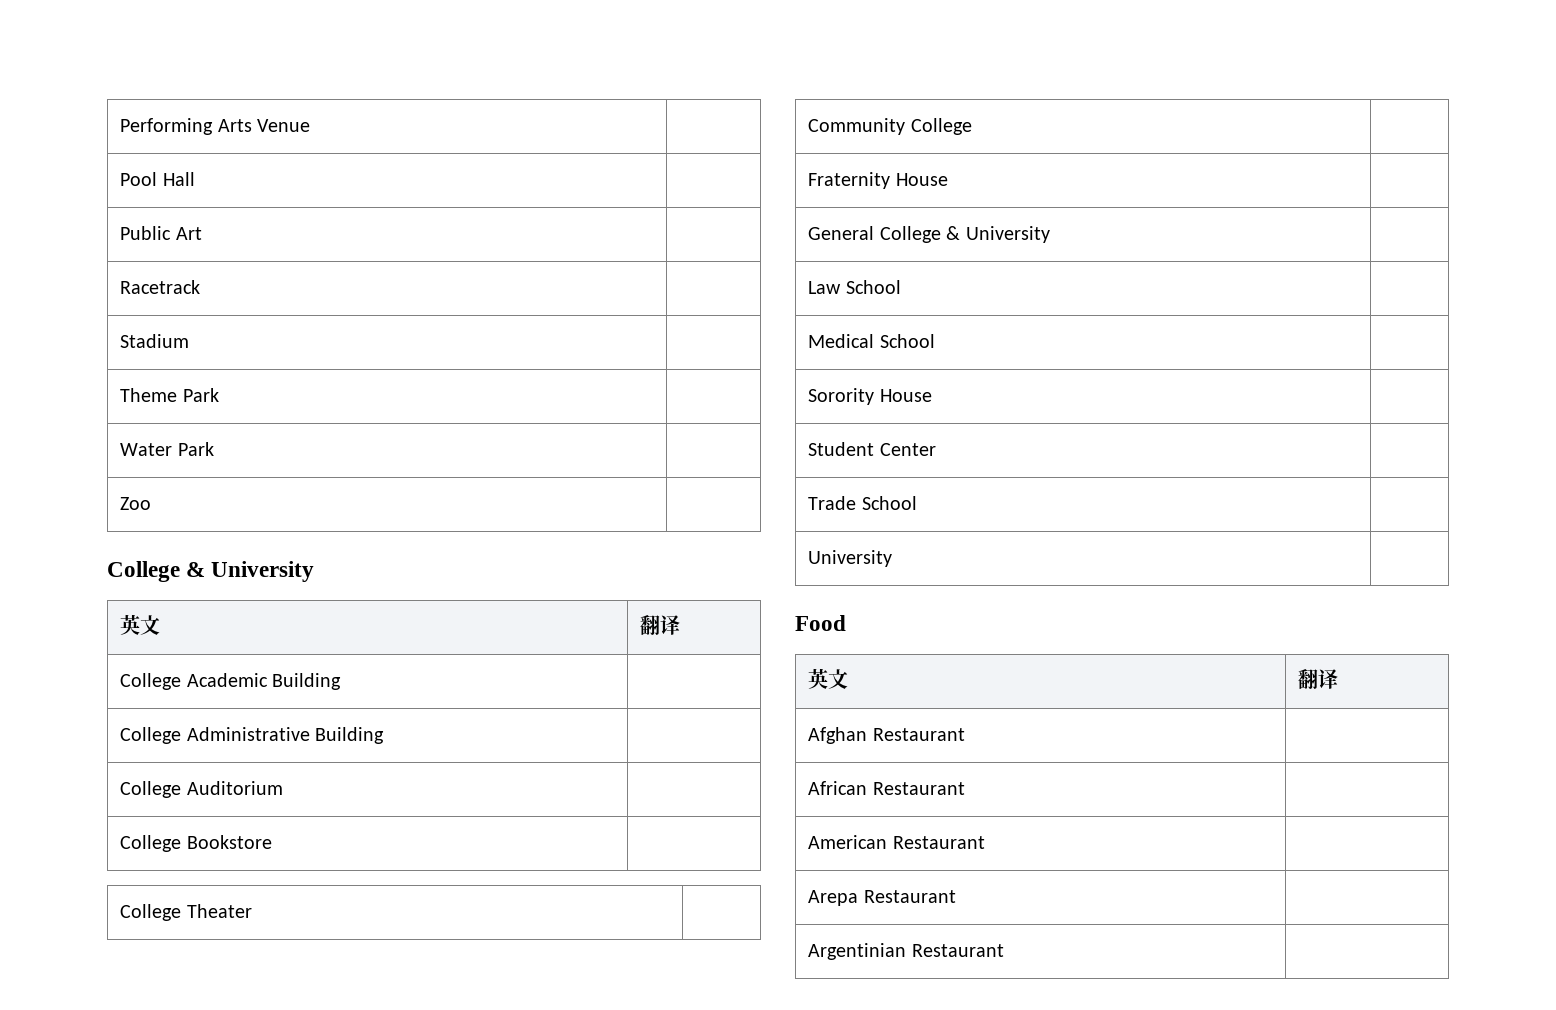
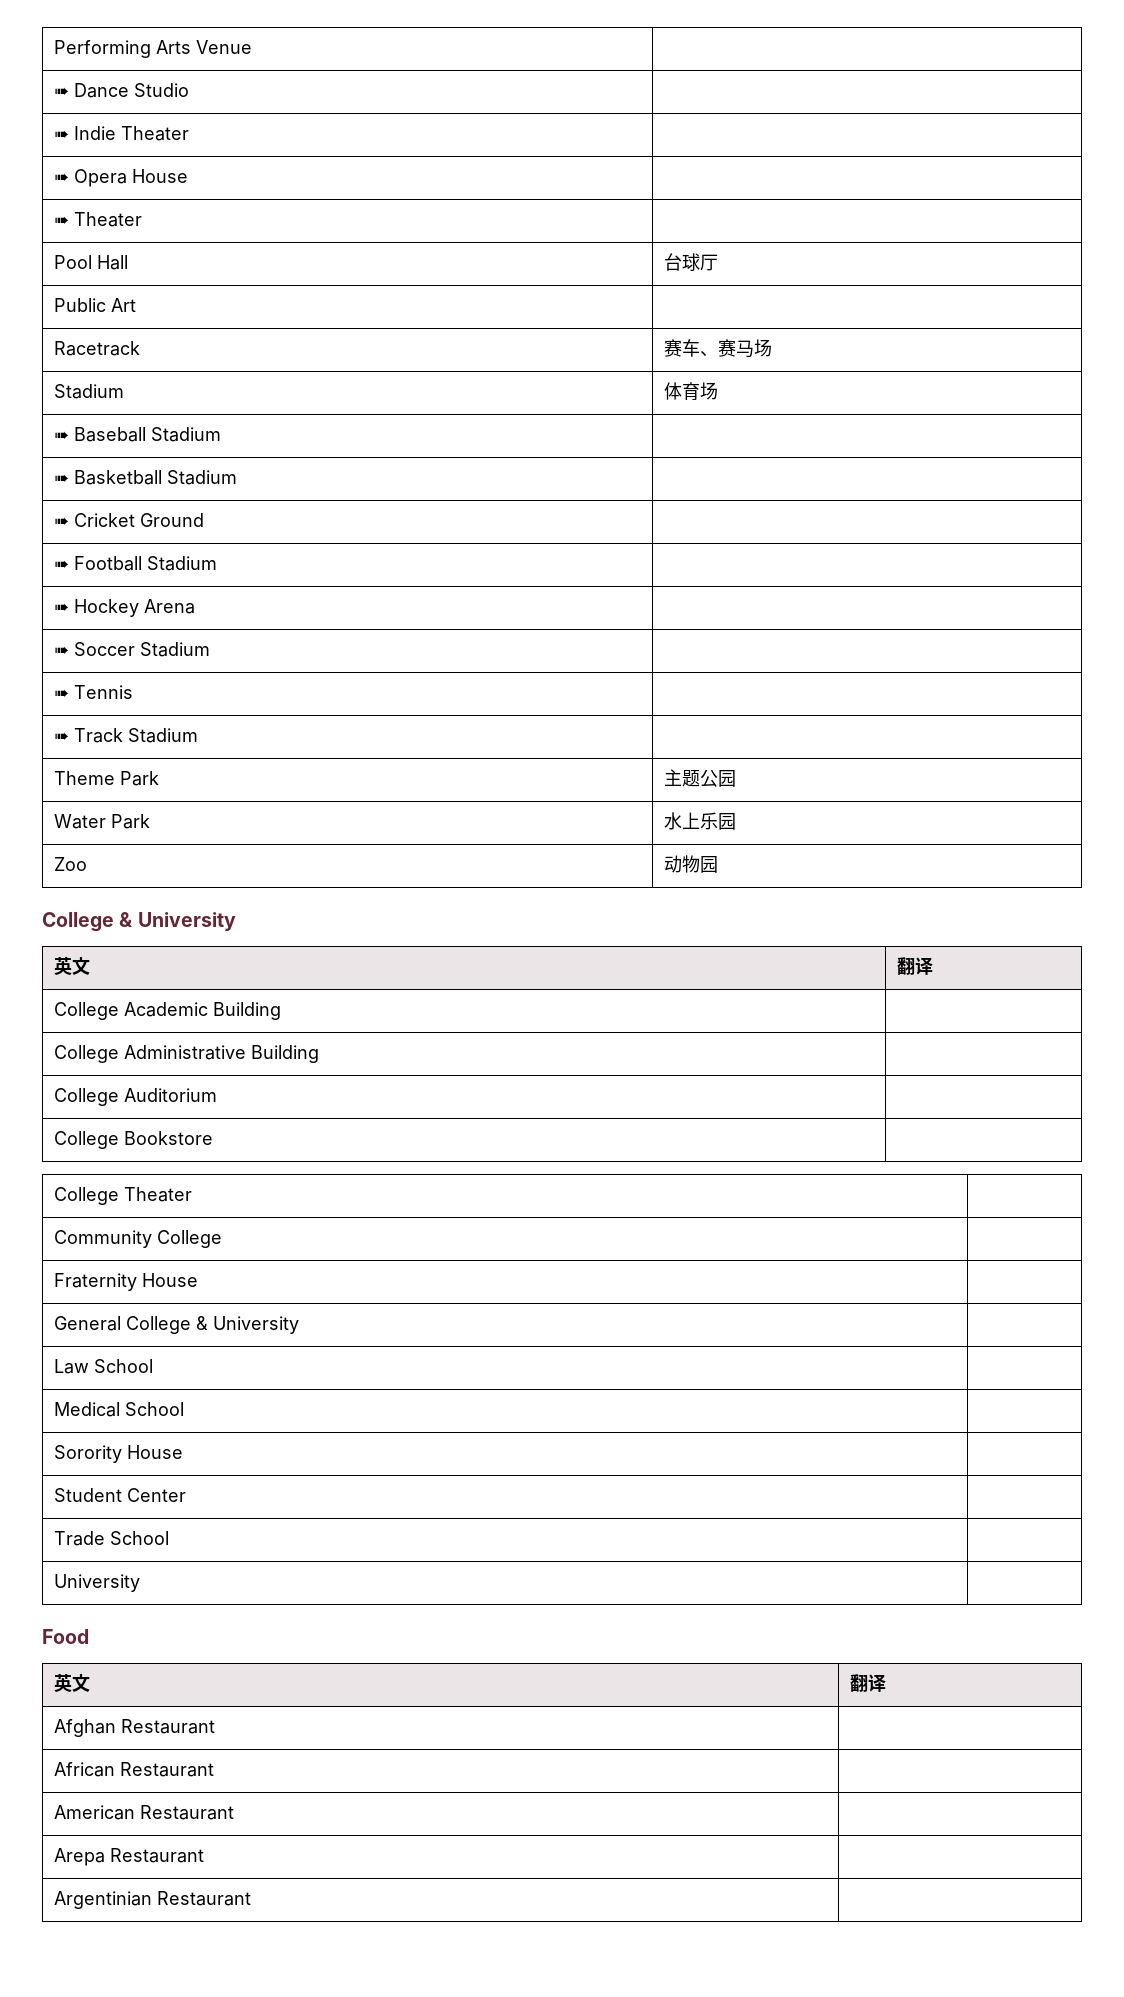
+ ➠ Dance Studio |
+ ➠ Indie Theater |
+ ➠ Opera House |
+ ➠ Theater |
- Pool Hall |
+ Pool Hall | 台球厅
- Racetrack |
- Stadium |
+ Racetrack | 赛车、赛马场
+ Stadium | 体育场
+ ➠ Baseball Stadium |
+ ➠ Basketball Stadium |
+ ➠ Cricket Ground |
+ ➠ Football Stadium |
+ ➠ Hockey Arena |
+ ➠ Soccer Stadium |
+ ➠ Tennis |
+ ➠ Track Stadium |
- Theme Park |
+ Theme Park | 主题公园
- Water Park |
+ Water Park | 水上乐园
- Zoo |
+ Zoo | 动物园

